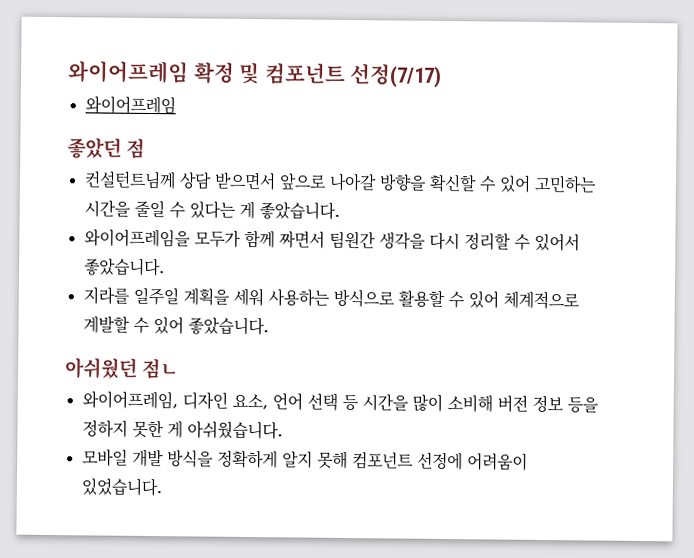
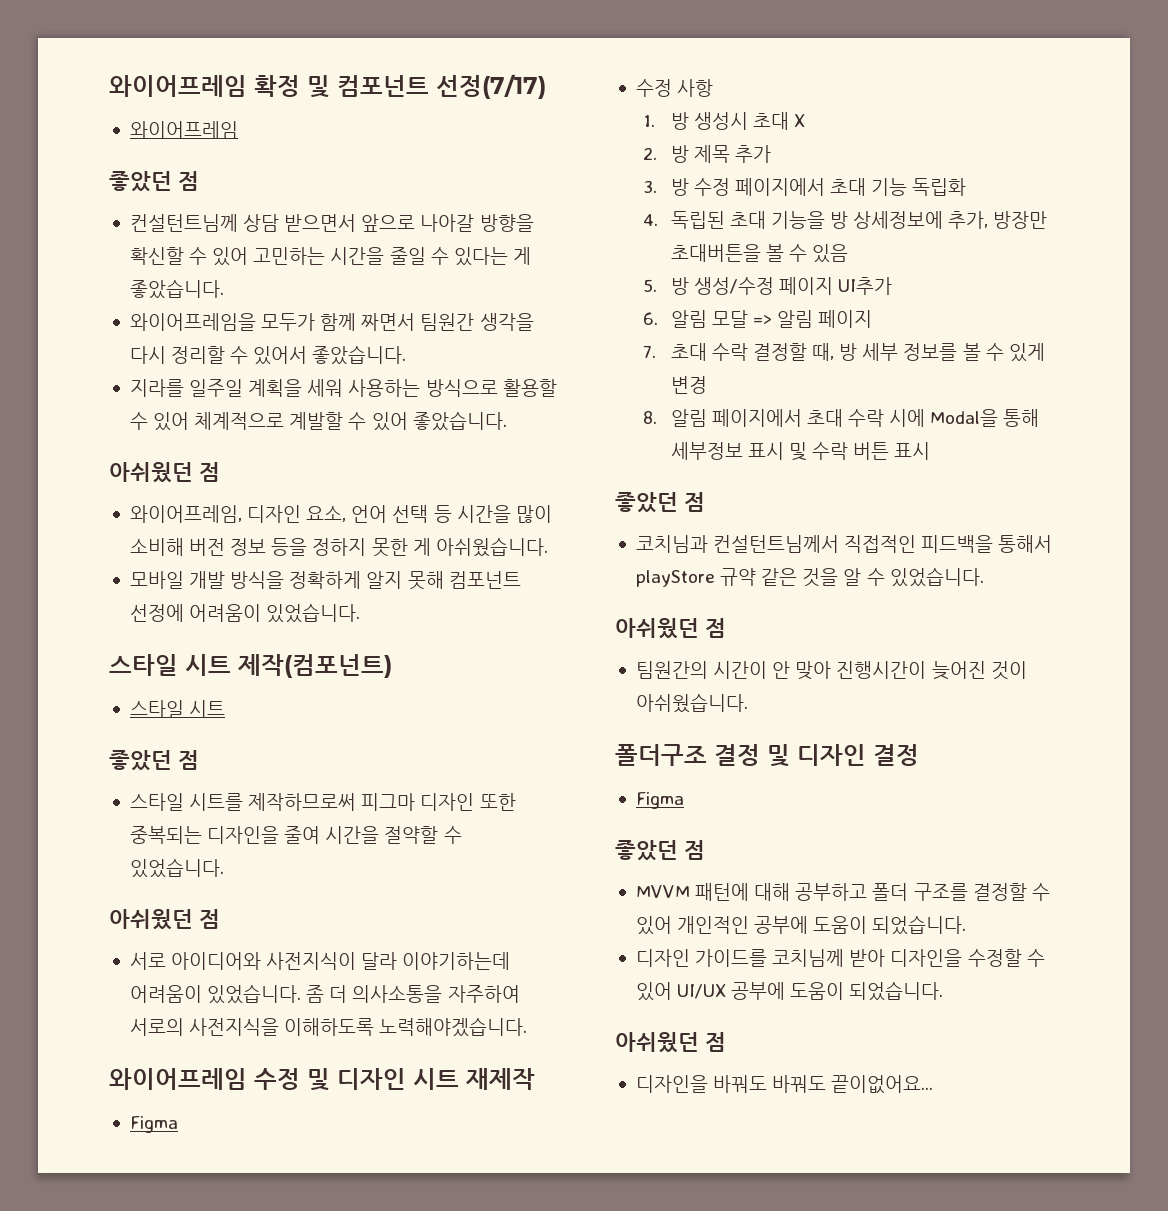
  지라를 일주일 계획을 세워 사용하는 방식으로 활용할 수 있어 체계적으로 계발할 수 있어 좋았습니다.
- 아쉬웠던 점ㄴ
+ 아쉬웠던 점
+ 스타일 시트 제작(컴포넌트)
+ 스타일 시트
+ 좋았던 점
+ 스타일 시트를 제작하므로써 피그마 디자인 또한 중복되는 디자인을 줄여 시간을 절약할 수 있었습니다.
+ 아쉬웠던 점
+ 서로 아이디어와 사전지식이 달라 이야기하는데 어려움이 있었습니다. 좀 더 의사소통을 자주하여 서로의 사전지식을 이해하도록 노력해야겠습니다.
+ 와이어프레임 수정 및 디자인 시트 재제작
+ Figma
+ 수정 사항
+ 1. 방 생성시 초대 X
+ 2. 방 제목 추가
+ 3. 방 수정 페이지에서 초대 기능 독립화
+ 4. 독립된 초대 기능을 방 상세정보에 추가, 방장만 초대버튼을 볼 수 있음
+ 5. 방 생성/수정 페이지 UI추가
+ 6. 알림 모달 => 알림 페이지
+ 7. 초대 수락 결정할 때, 방 세부 정보를 볼 수 있게 변경
+ 8. 알림 페이지에서 초대 수락 시에 Modal을 통해 세부정보 표시 및 수락 버튼 표시
+ 좋았던 점
+ 코치님과 컨설턴트님께서 직접적인 피드백을 통해서 playStore 규약 같은 것을 알 수 있었습니다.
+ 아쉬웠던 점
+ 팀원간의 시간이 안 맞아 진행시간이 늦어진 것이 아쉬웠습니다.
+ 폴더구조 결정 및 디자인 결정
+ Figma
+ 좋았던 점
+ MVVM 패턴에 대해 공부하고 폴더 구조를 결정할 수 있어 개인적인 공부에 도움이 되었습니다.
+ 디자인 가이드를 코치님께 받아 디자인을 수정할 수 있어 UI/UX 공부에 도움이 되었습니다.
+ 아쉬웠던 점
+ 디자인을 바꿔도 바꿔도 끝이없어요...

